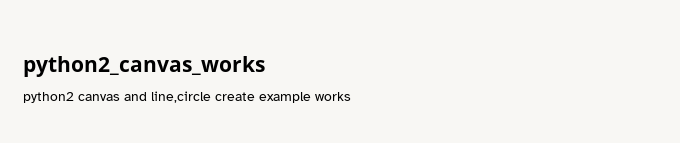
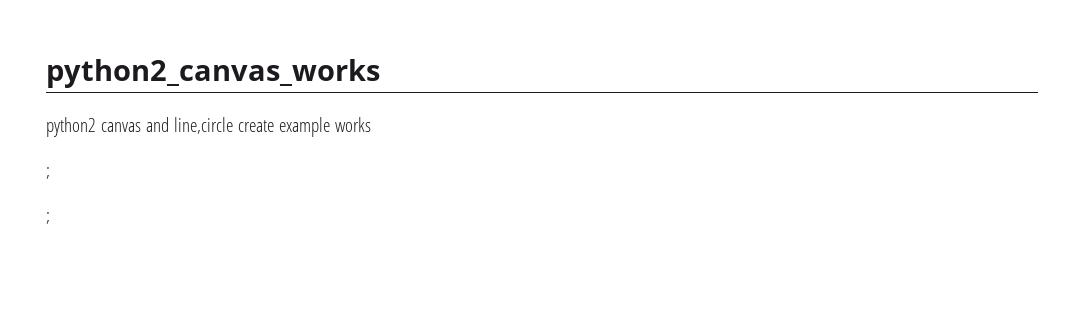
  python2 canvas and line,circle create example works
+ ;
+ ;

